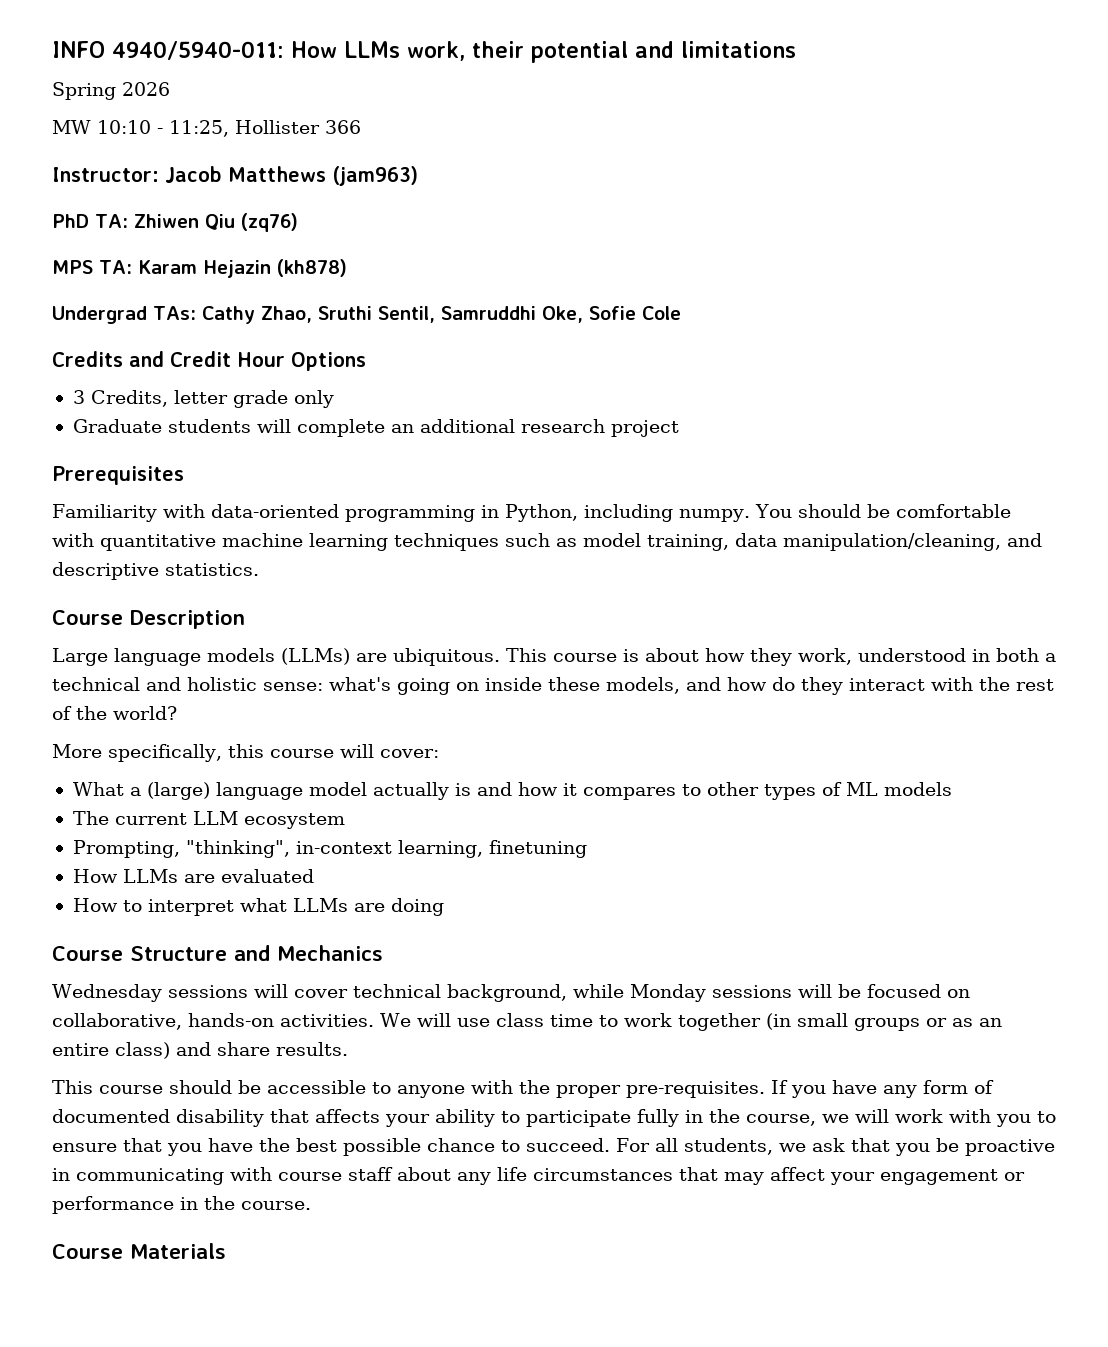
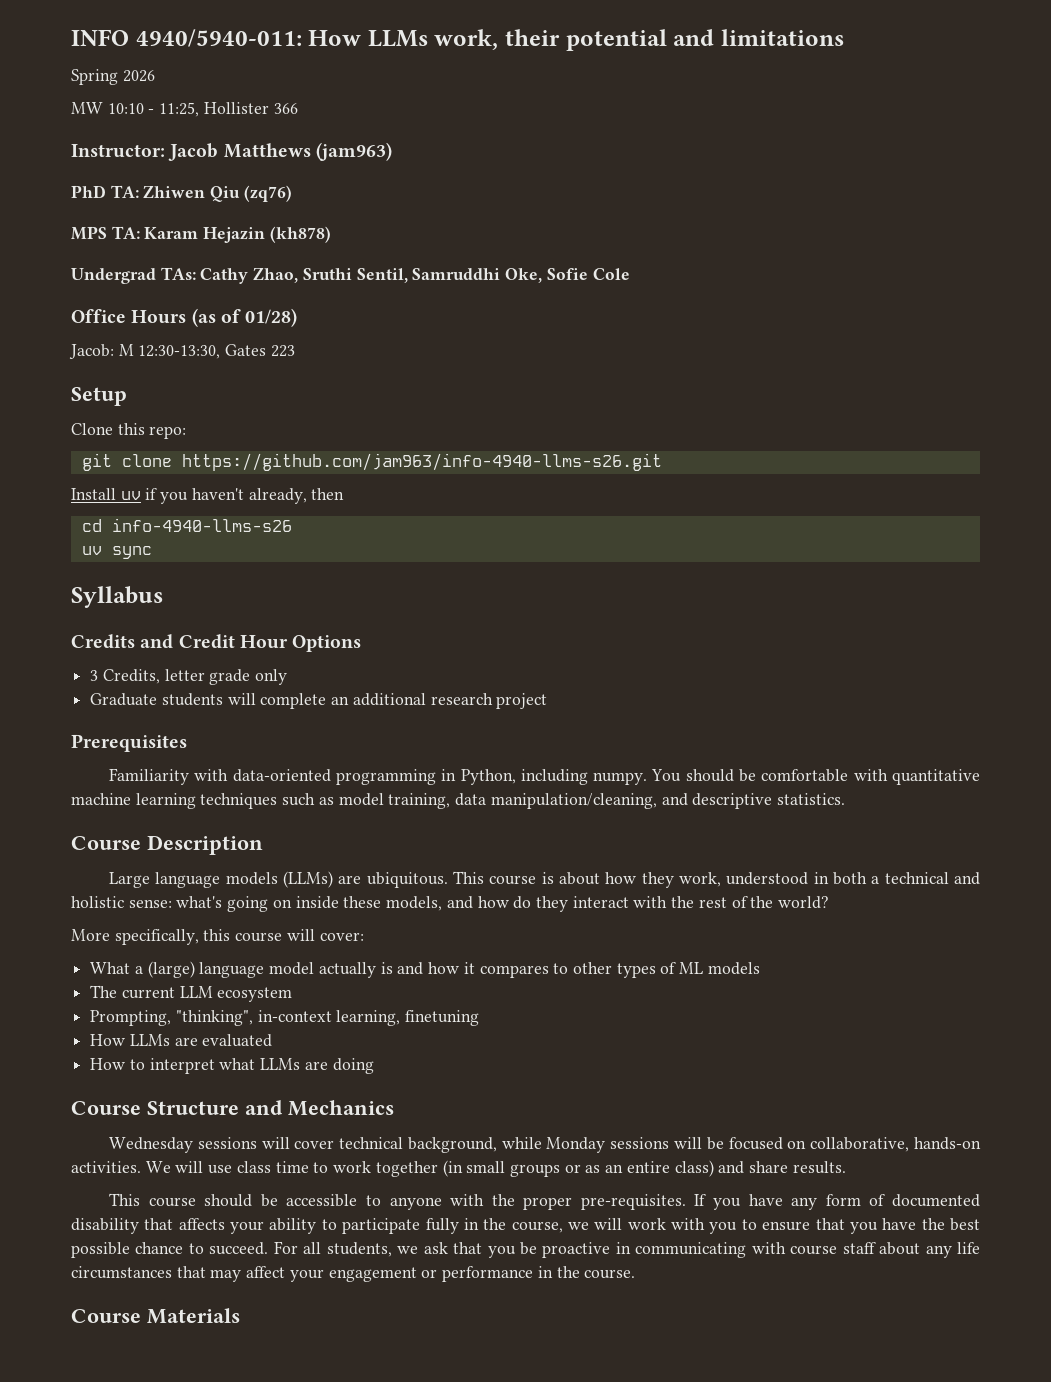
+ Office Hours (as of 01/28)
+ Jacob: M 12:30-13:30, Gates 223
+ Setup
+ Clone this repo:
+ git clone https://github.com/jam963/info-4940-llms-s26.git
+ Install uv if you haven't already, then
+ cd info-4940-llms-s26
+ uv sync
+ Syllabus

